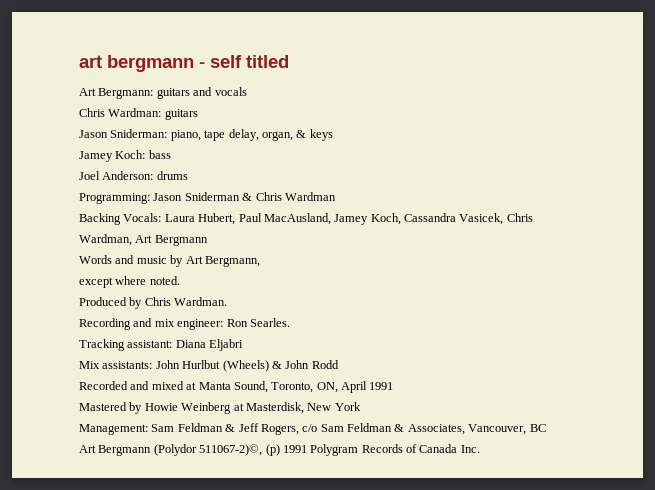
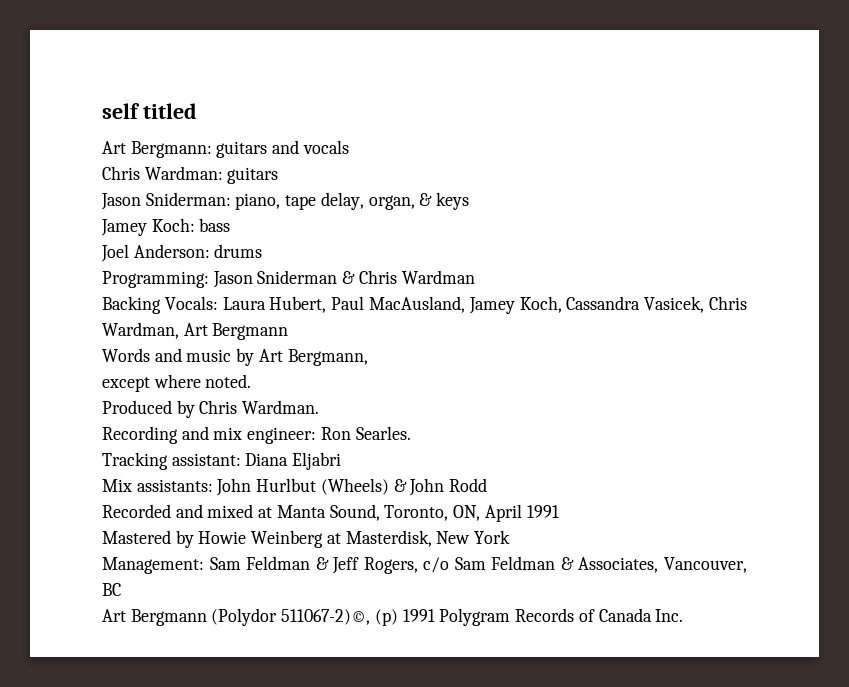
- art bergmann - self titled
+ self titled

